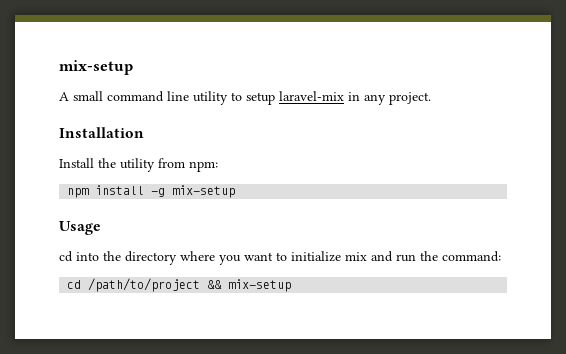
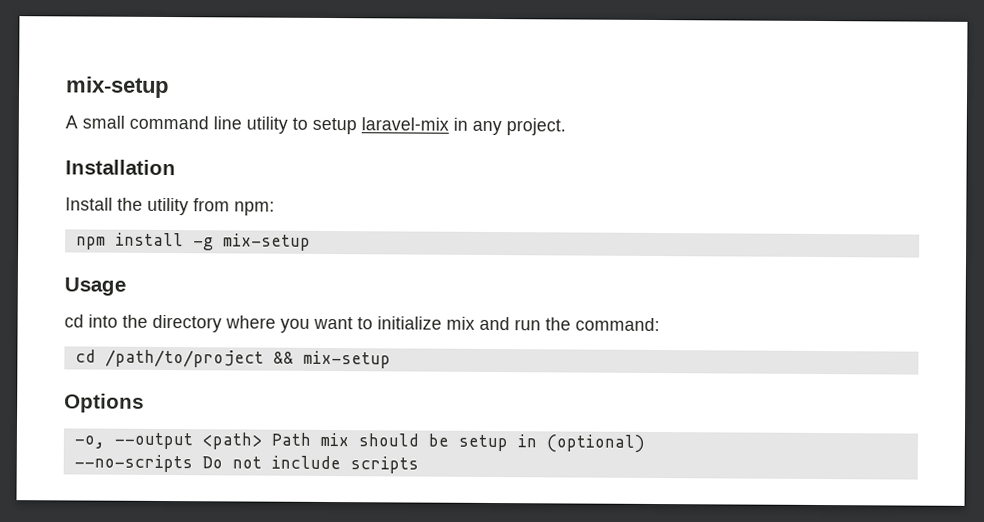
+ Options
+ -o, --output <path> Path mix should be setup in (optional)
+ --no-scripts Do not include scripts

